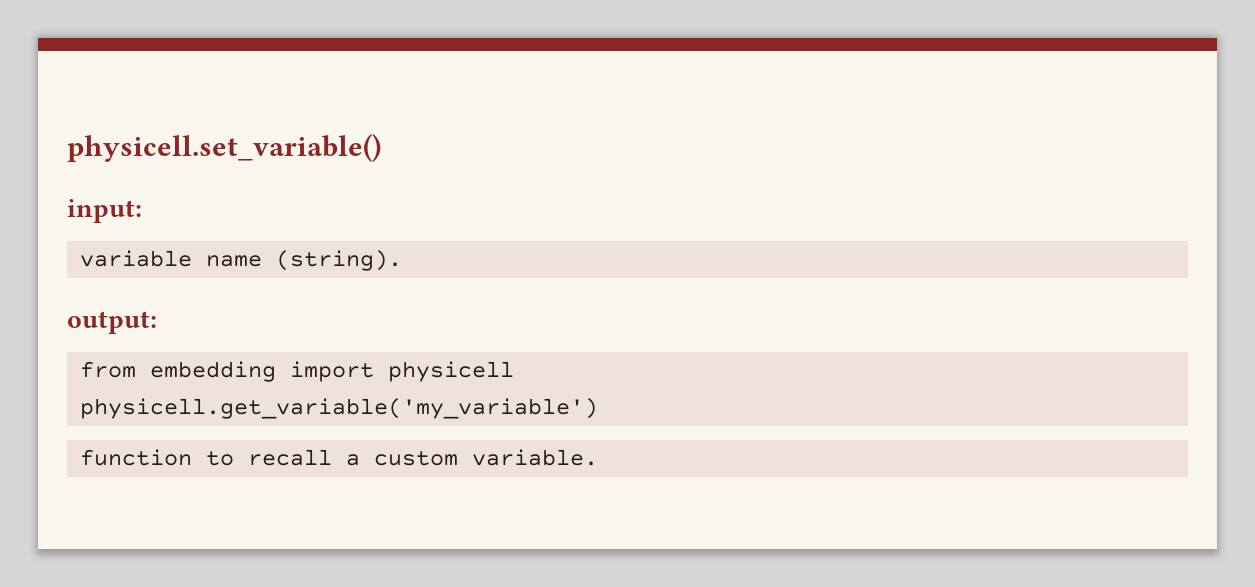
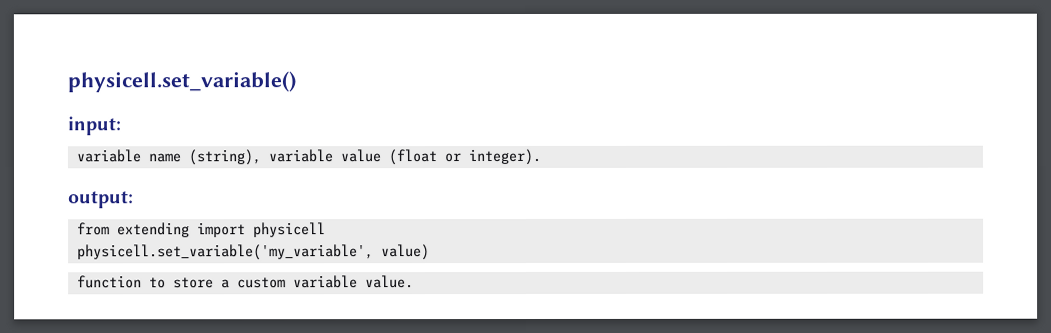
- variable name (string).
+ variable name (string), variable value (float or integer).
- from embedding import physicell
+ from extending import physicell
- physicell.get_variable('my_variable')
+ physicell.set_variable('my_variable', value)
- function to recall a custom variable.
+ function to store a custom variable value.

